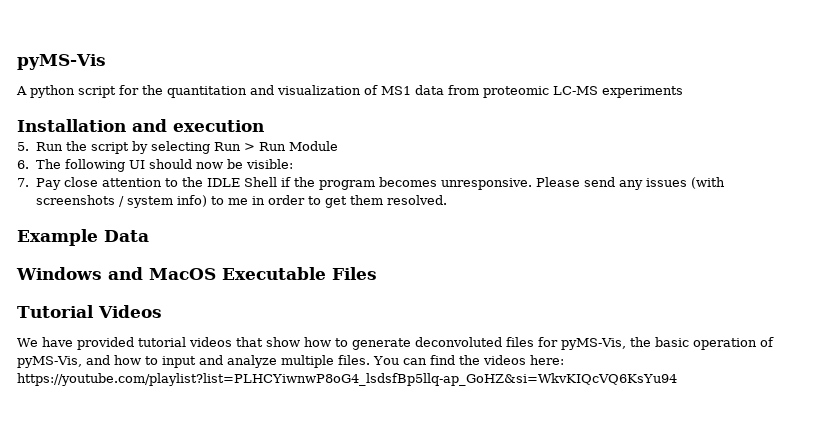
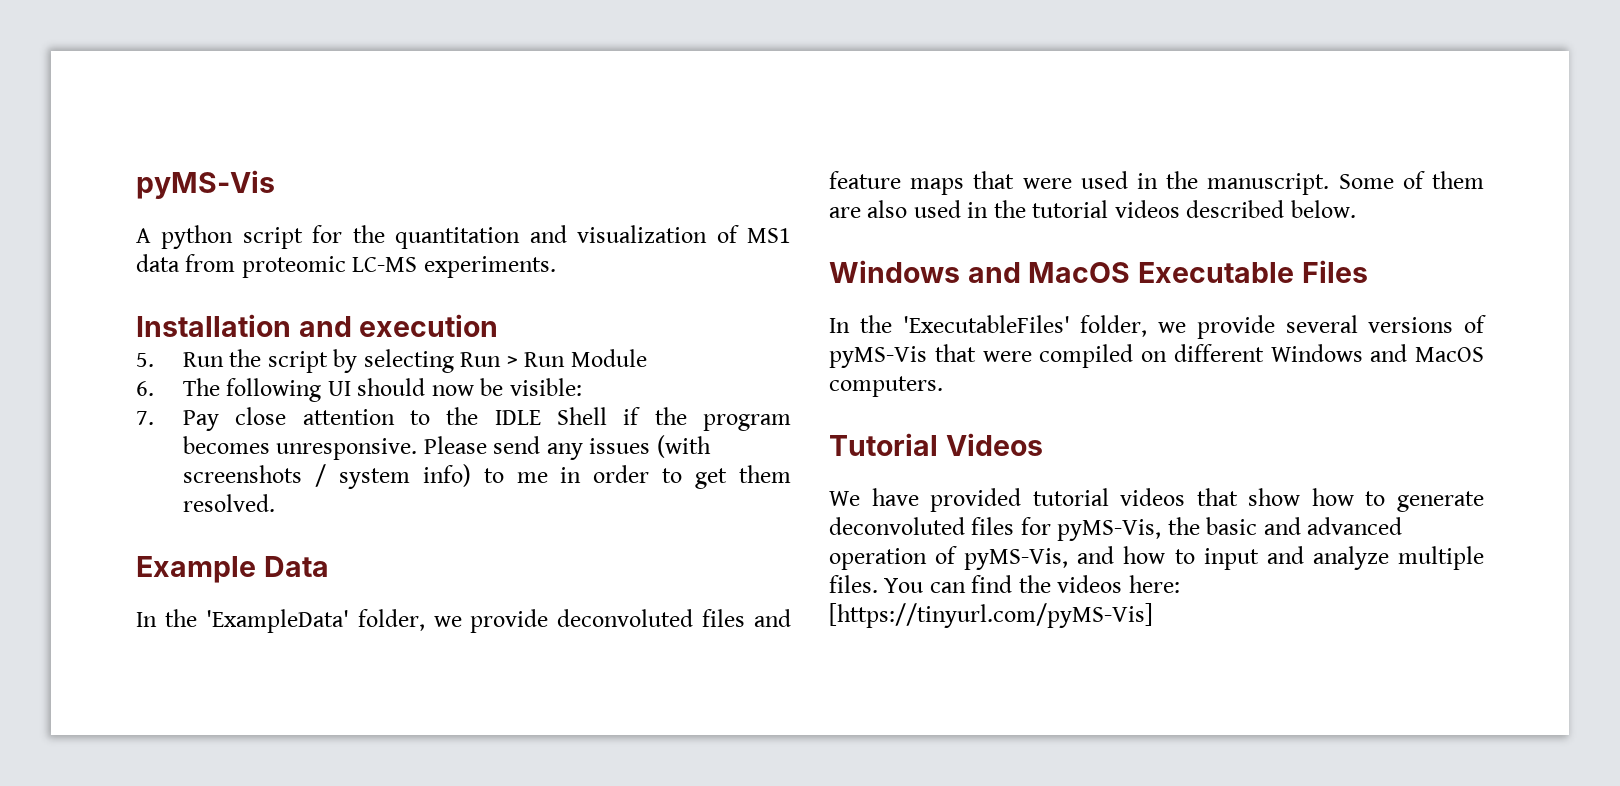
- A python script for the quantitation and visualization of MS1 data from proteomic LC-MS experiments
+ A python script for the quantitation and visualization of MS1 data from proteomic LC-MS experiments.
+ In the 'ExampleData' folder, we provide deconvoluted files and feature maps that were used in the manuscript. Some of them are also used in the tutorial videos described below.
+ In the 'ExecutableFiles' folder, we provide several versions of pyMS-Vis that were compiled on different Windows and MacOS computers.
- We have provided tutorial videos that show how to generate deconvoluted files for pyMS-Vis, the basic operation of pyMS-Vis, and how to input and analyze multiple files.
+ We have provided tutorial videos that show how to generate deconvoluted files for pyMS-Vis, the basic and advanced operation of pyMS-Vis, and how to input and analyze multiple files.
- You can find the videos here: https://youtube.com/playlist?list=PLHCYiwnwP8oG4_lsdsfBp5llq-ap_GoHZ&si=WkvKIQcVQ6KsYu94
+ You can find the videos here: [https://tinyurl.com/pyMS-Vis]

